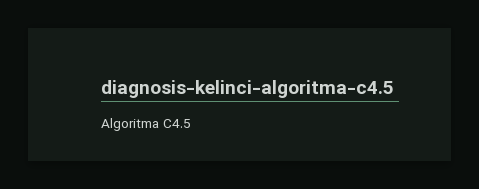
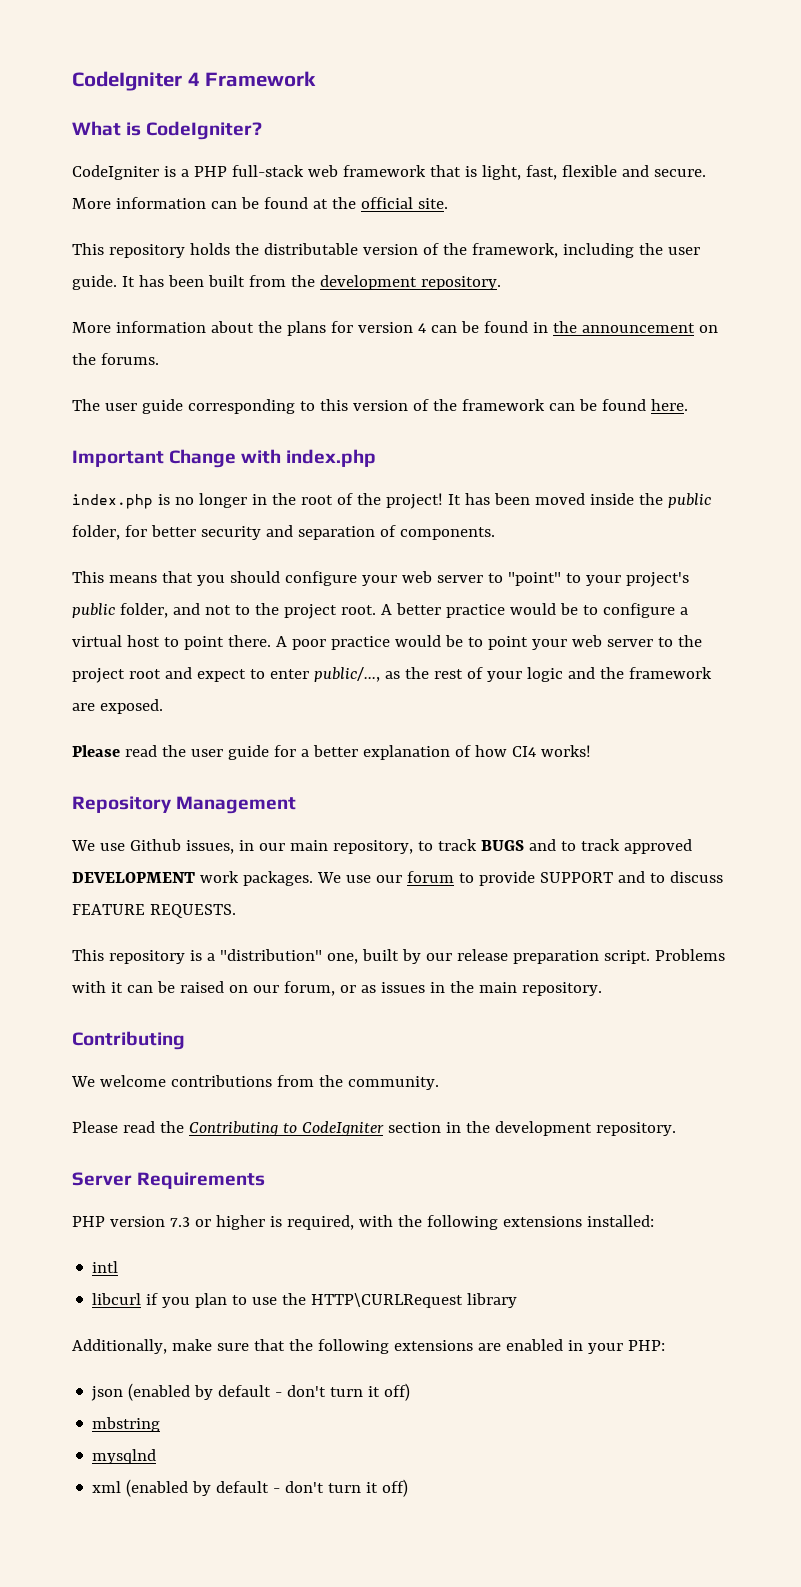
- diagnosis-kelinci-algoritma-c4.5
- Algoritma C4.5
+ CodeIgniter 4 Framework
+ What is CodeIgniter?
+ CodeIgniter is a PHP full-stack web framework that is light, fast, flexible and secure. More information can be found at the official site.
+ This repository holds the distributable version of the framework, including the user guide. It has been built from the development repository.
+ More information about the plans for version 4 can be found in the announcement on the forums.
+ The user guide corresponding to this version of the framework can be found here.
+ Important Change with index.php
+ index.php is no longer in the root of the project! It has been moved inside the public folder, for better security and separation of components.
+ This means that you should configure your web server to "point" to your project's public folder, and not to the project root. A better practice would be to configure a virtual host to point there. A poor practice would be to point your web server to the project root and expect to enter public/..., as the rest of your logic and the framework are exposed.
+ Please read the user guide for a better explanation of how CI4 works!
+ Repository Management
+ We use Github issues, in our main repository, to track BUGS and to track approved DEVELOPMENT work packages. We use our forum to provide SUPPORT and to discuss FEATURE REQUESTS.
+ This repository is a "distribution" one, built by our release preparation script. Problems with it can be raised on our forum, or as issues in the main repository.
+ Contributing
+ We welcome contributions from the community.
+ Please read the Contributing to CodeIgniter section in the development repository.
+ Server Requirements
+ PHP version 7.3 or higher is required, with the following extensions installed:
+ intl
+ libcurl if you plan to use the HTTP\CURLRequest library
+ Additionally, make sure that the following extensions are enabled in your PHP:
+ json (enabled by default - don't turn it off)
+ mbstring
+ mysqlnd
+ xml (enabled by default - don't turn it off)

